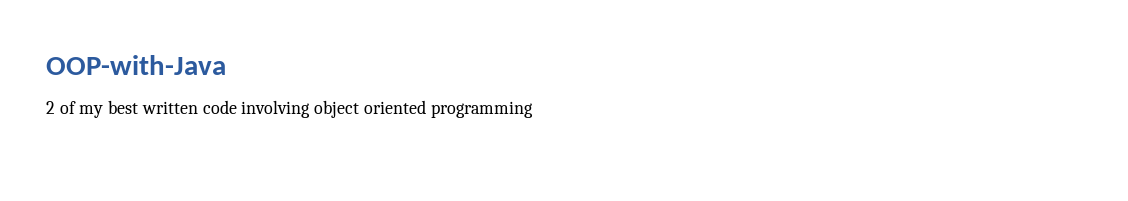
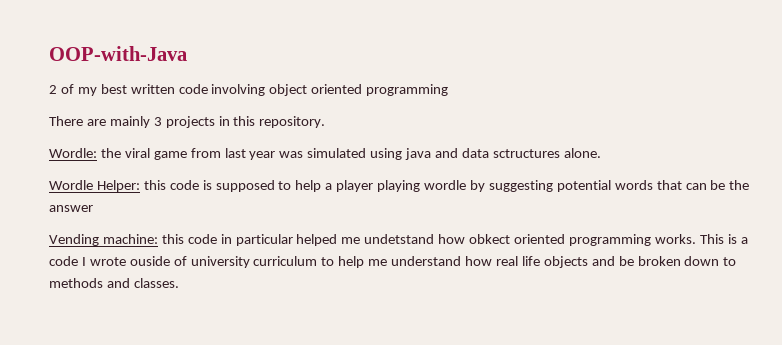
+ There are mainly 3 projects in this repository.
+ Wordle: the viral game from last year was simulated using java and data sctructures alone.
+ Wordle Helper: this code is supposed to help a player playing wordle by suggesting potential words that can be the answer
+ Vending machine: this code in particular helped me undetstand how obkect oriented programming works. This is a code I wrote ouside of university curriculum to help me understand how real life objects and be broken down to methods and classes.

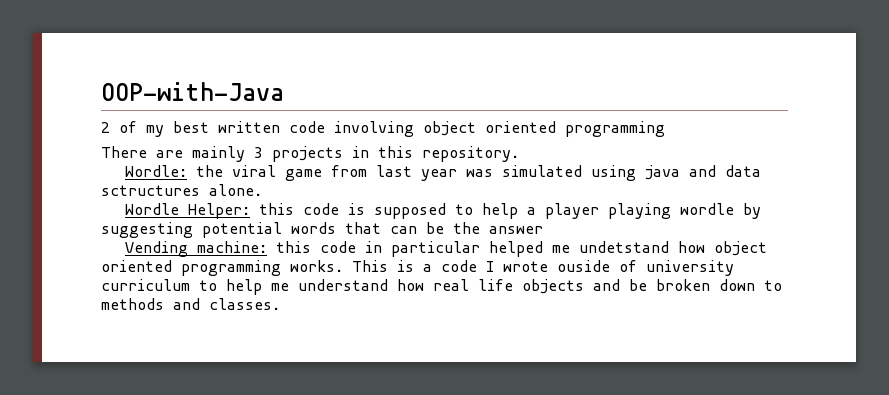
- Vending machine: this code in particular helped me undetstand how obkect oriented programming works.
+ Vending machine: this code in particular helped me undetstand how object oriented programming works.

